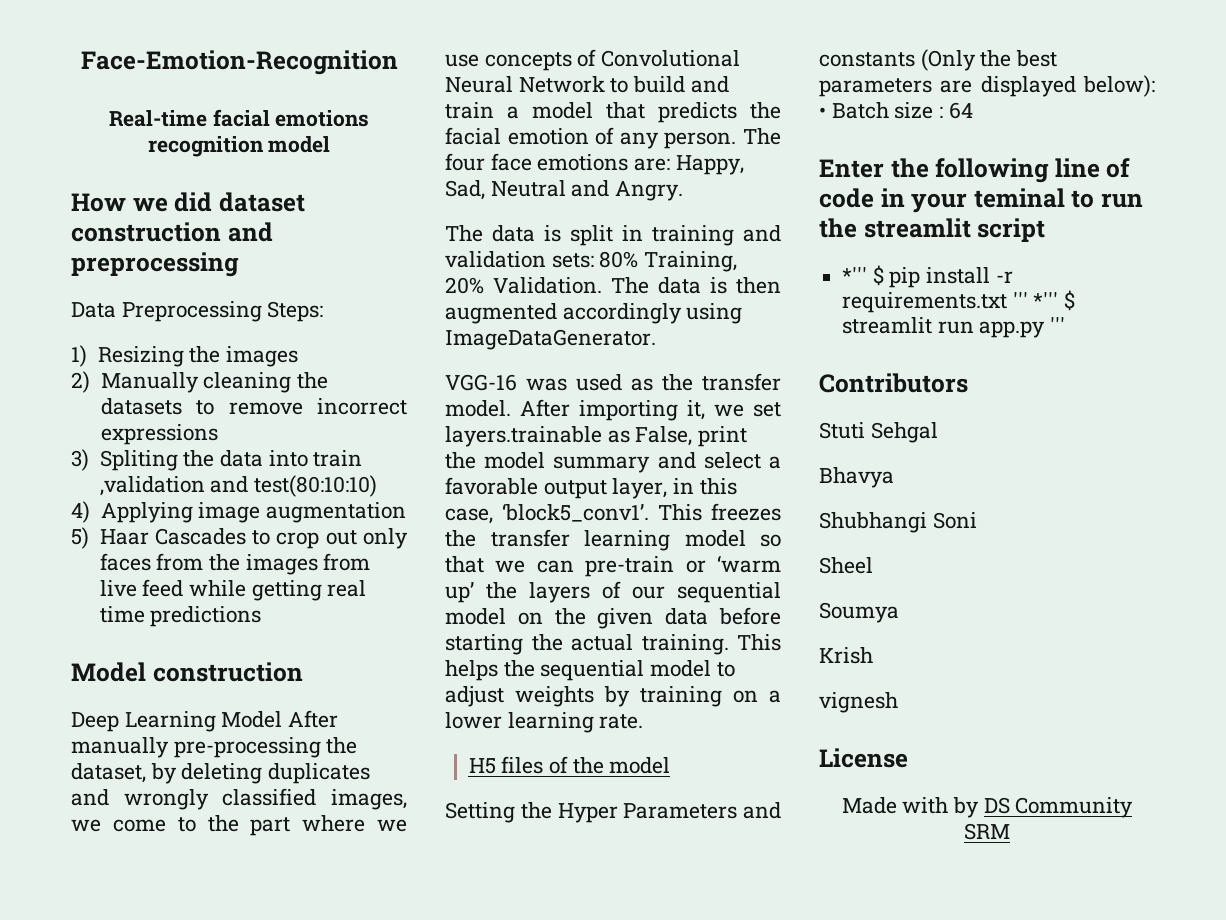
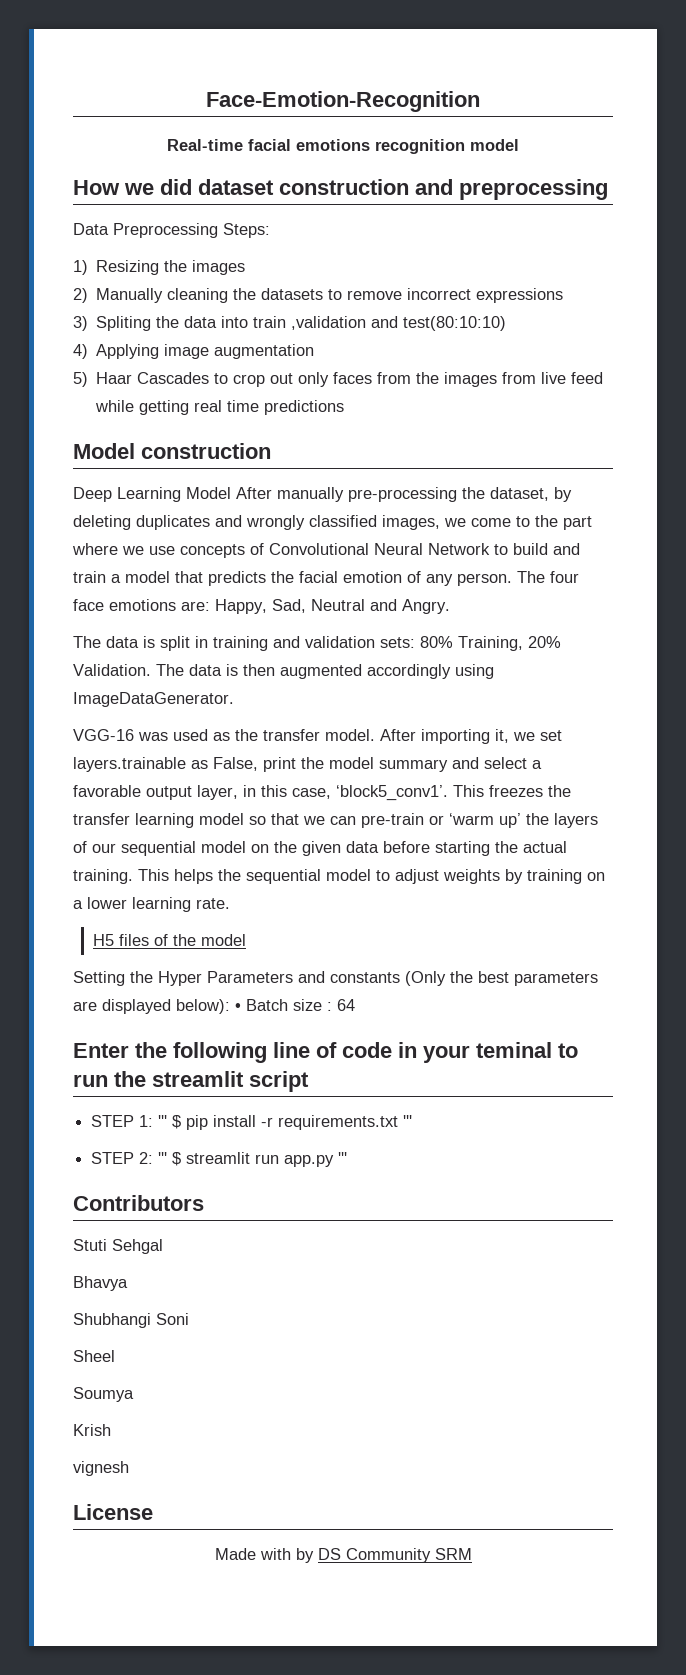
- *''' $ pip install -r requirements.txt ''' *''' $ streamlit run app.py '''
+ STEP 1: ''' $ pip install -r requirements.txt '''
+ STEP 2: ''' $ streamlit run app.py '''

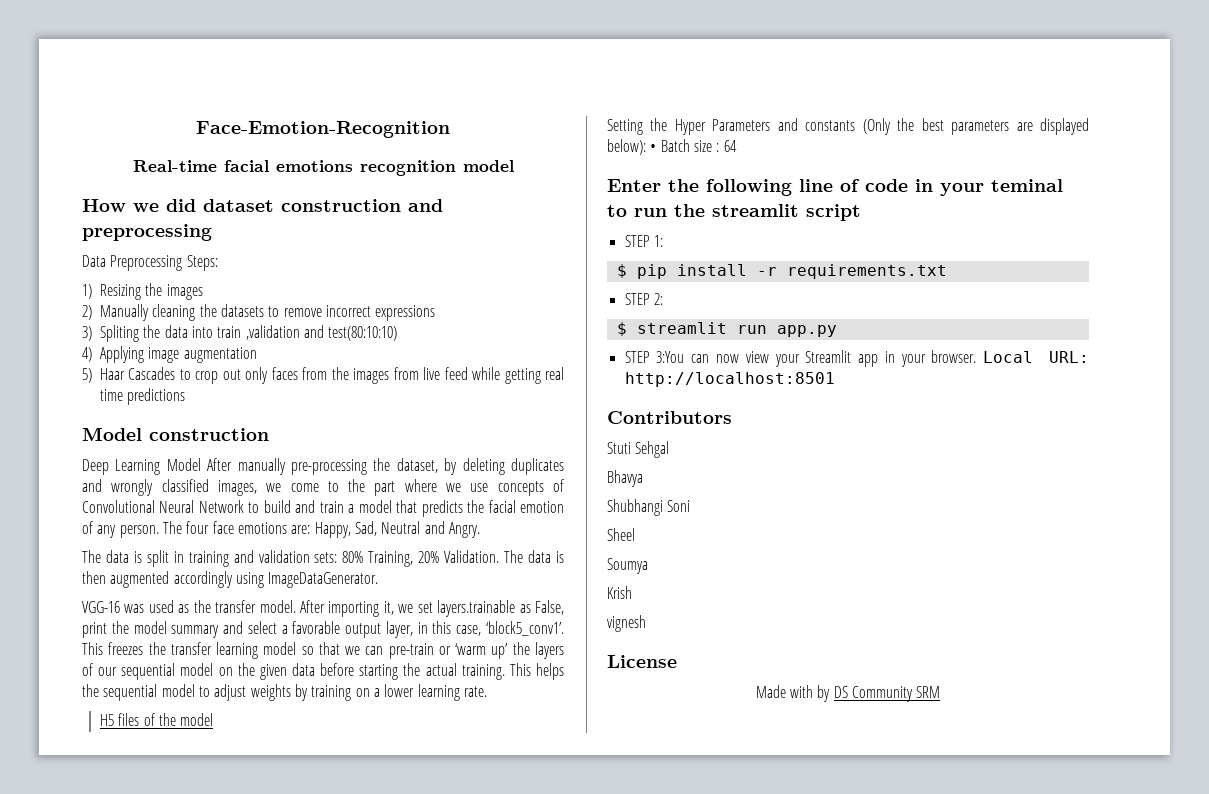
- STEP 1: ''' $ pip install -r requirements.txt '''
+ STEP 1:
+ $ pip install -r requirements.txt
- STEP 2: ''' $ streamlit run app.py '''
+ STEP 2:
+ $ streamlit run app.py
+ STEP 3:You can now view your Streamlit app in your browser. Local URL: http://localhost:8501

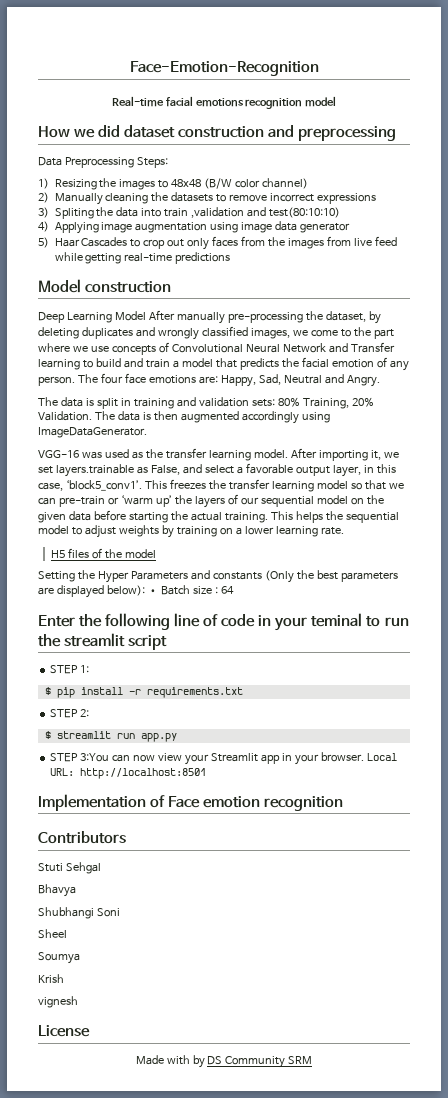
- 1) Resizing the images
+ 1) Resizing the images to 48x48 (B/W color channel)
- 4) Applying image augmentation
+ 4) Applying image augmentation using image data generator
- 5) Haar Cascades to crop out only faces from the images from live feed while getting real time predictions
+ 5) Haar Cascades to crop out only faces from the images from live feed while getting real-time predictions
- Deep Learning Model After manually pre-processing the dataset, by deleting duplicates and wrongly classified images, we come to the part where we use concepts of Convolutional Neural Network to build and train a model that predicts the facial emotion of any person.
+ Deep Learning Model After manually pre-processing the dataset, by deleting duplicates and wrongly classified images, we come to the part where we use concepts of Convolutional Neural Network and Transfer learning to build and train a model that predicts the facial emotion of any person.
- VGG-16 was used as the transfer model.
+ VGG-16 was used as the transfer learning model.
- After importing it, we set layers.trainable as False, print the model summary and select a favorable output layer, in this case, ‘block5_conv1’.
+ After importing it, we set layers.trainable as False, and select a favorable output layer, in this case, ‘block5_conv1’.
+ Implementation of Face emotion recognition

